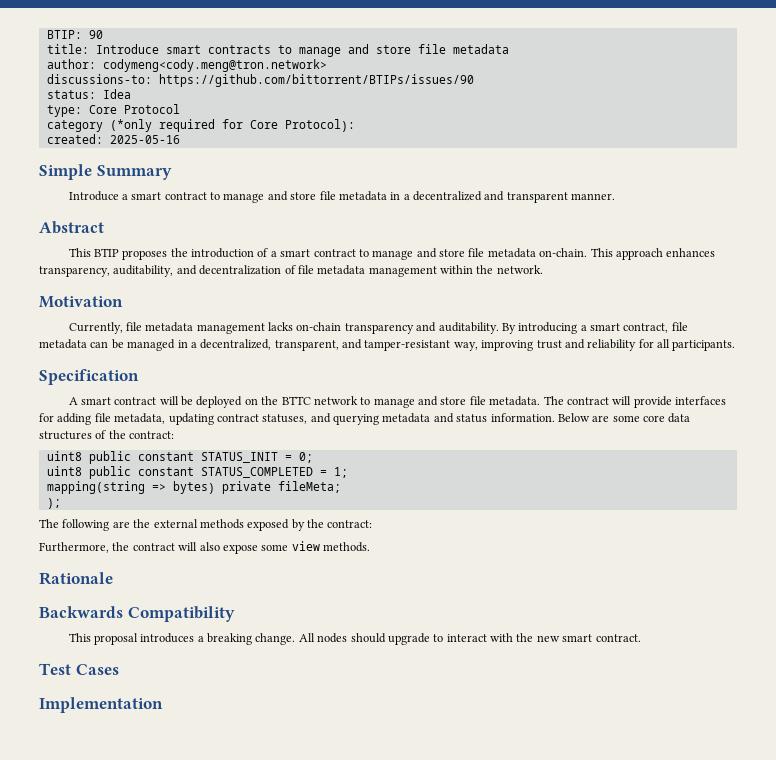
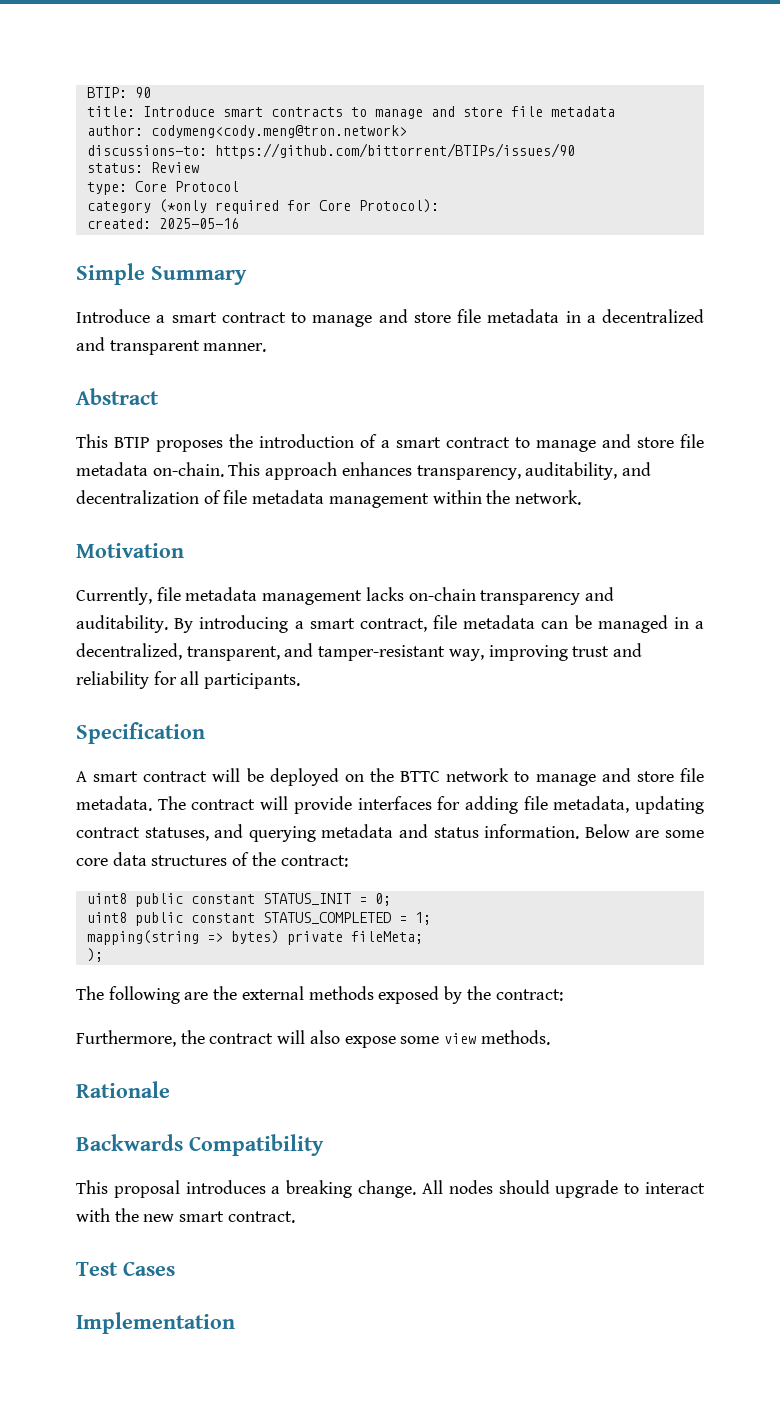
- status: Idea
+ status: Review

